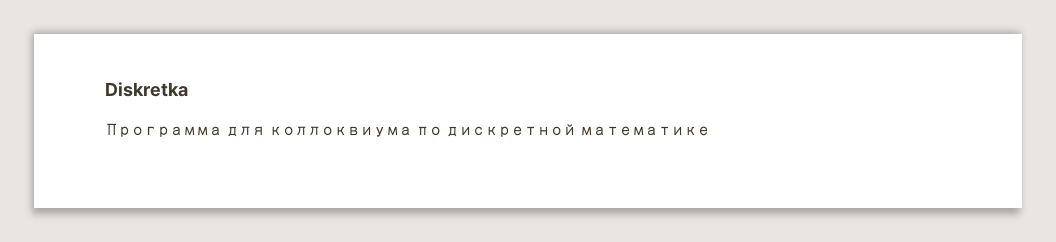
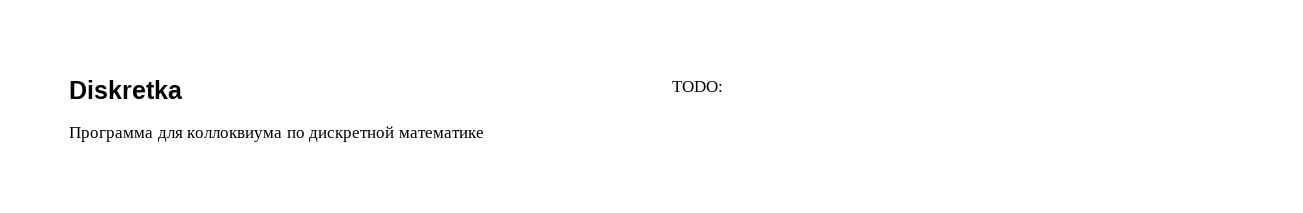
+ TODO:

